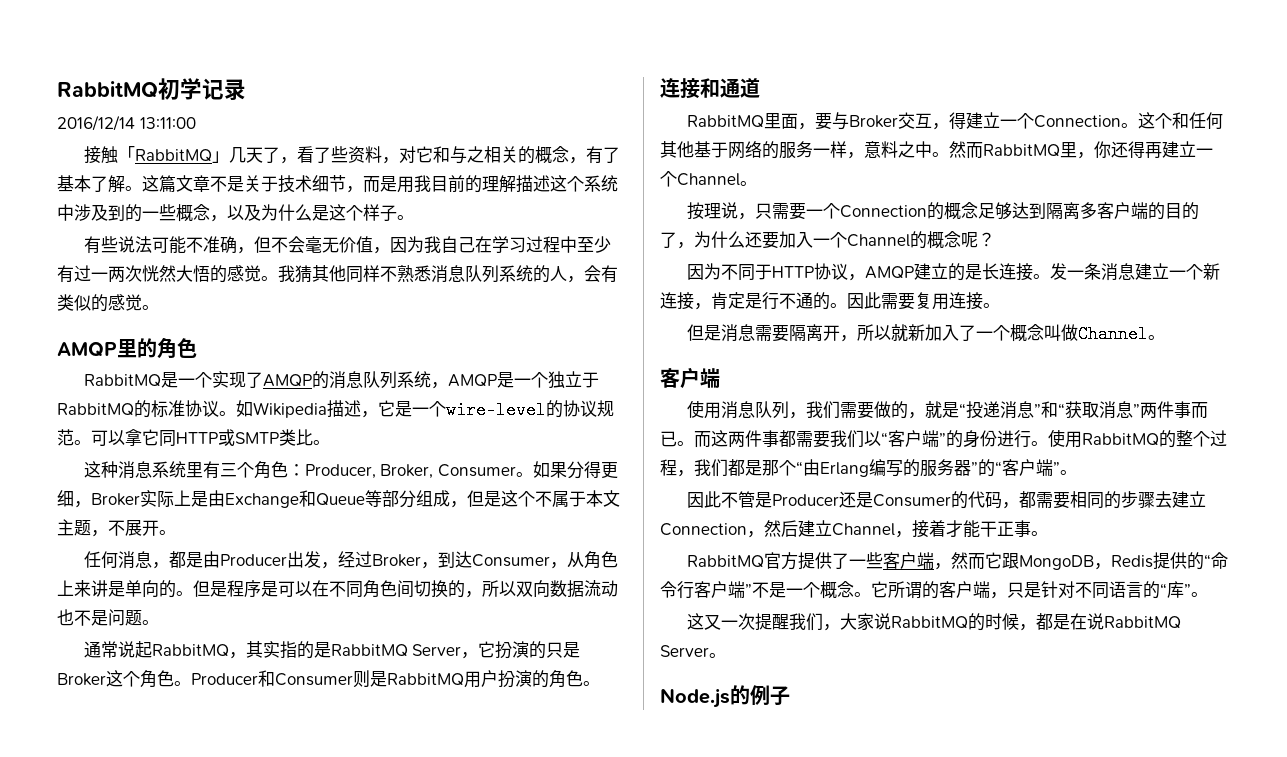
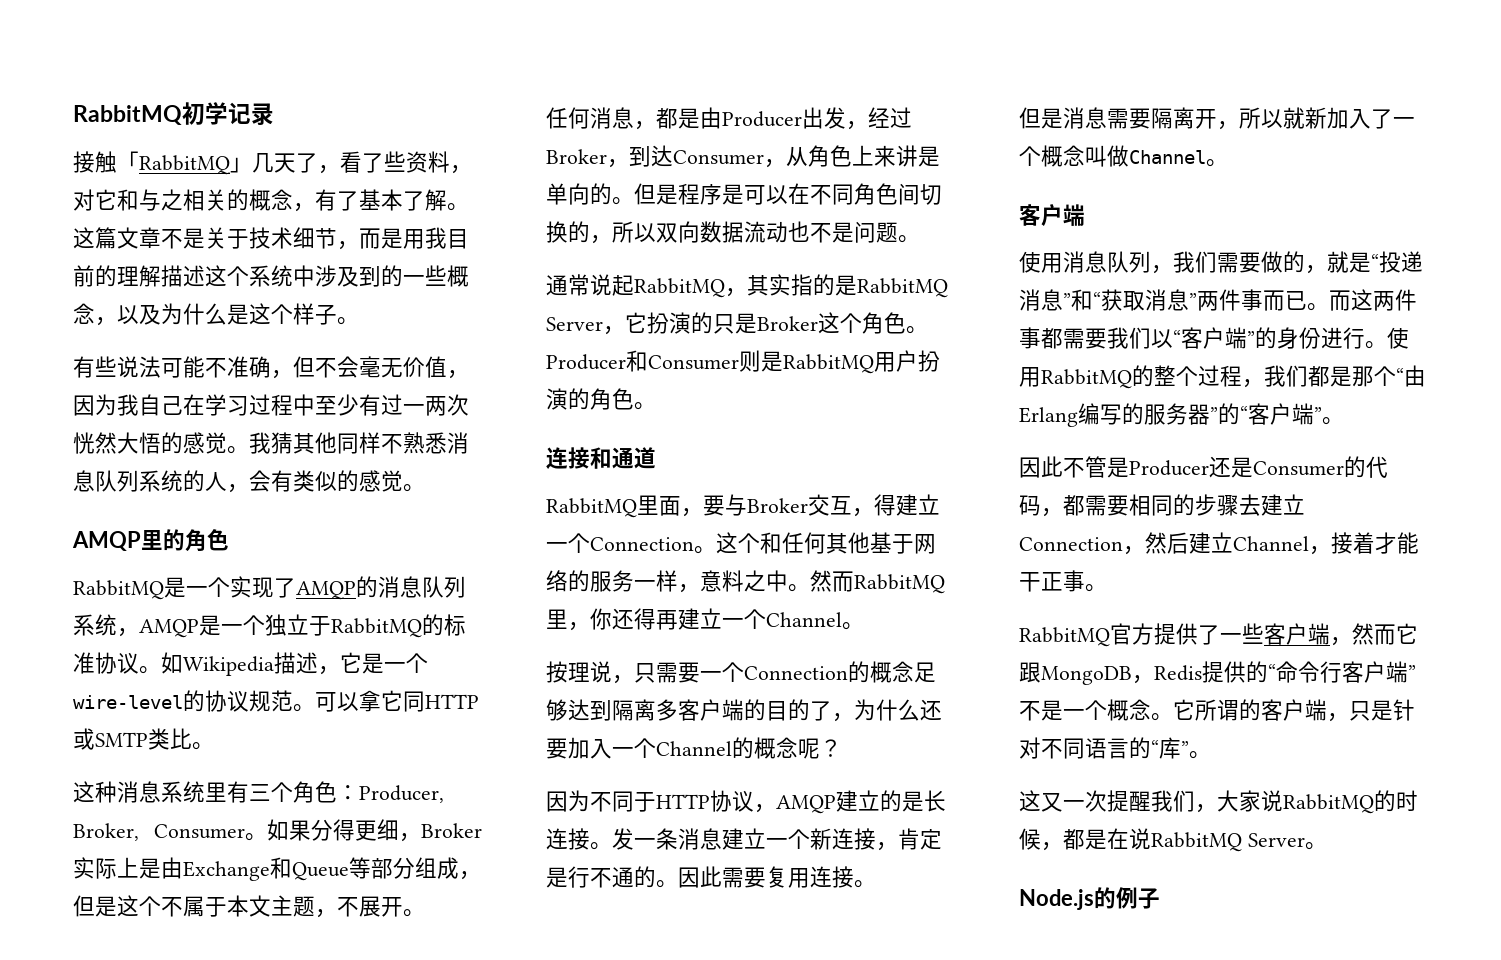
- 2016/12/14 13:11:00

